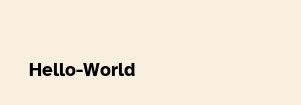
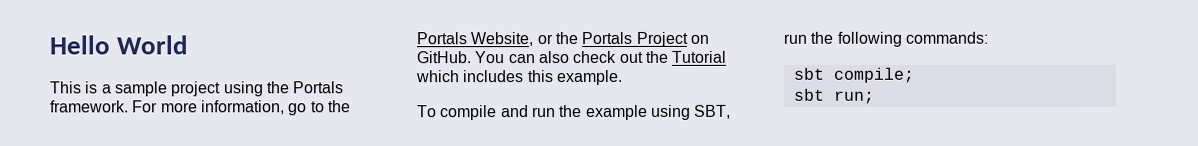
- Hello-World
+ Hello World
+ This is a sample project using the Portals framework. For more information, go to the Portals Website, or the Portals Project on GitHub. You can also check out the Tutorial which includes this example.
+ To compile and run the example using SBT, run the following commands:
+ sbt compile;
+ sbt run;

